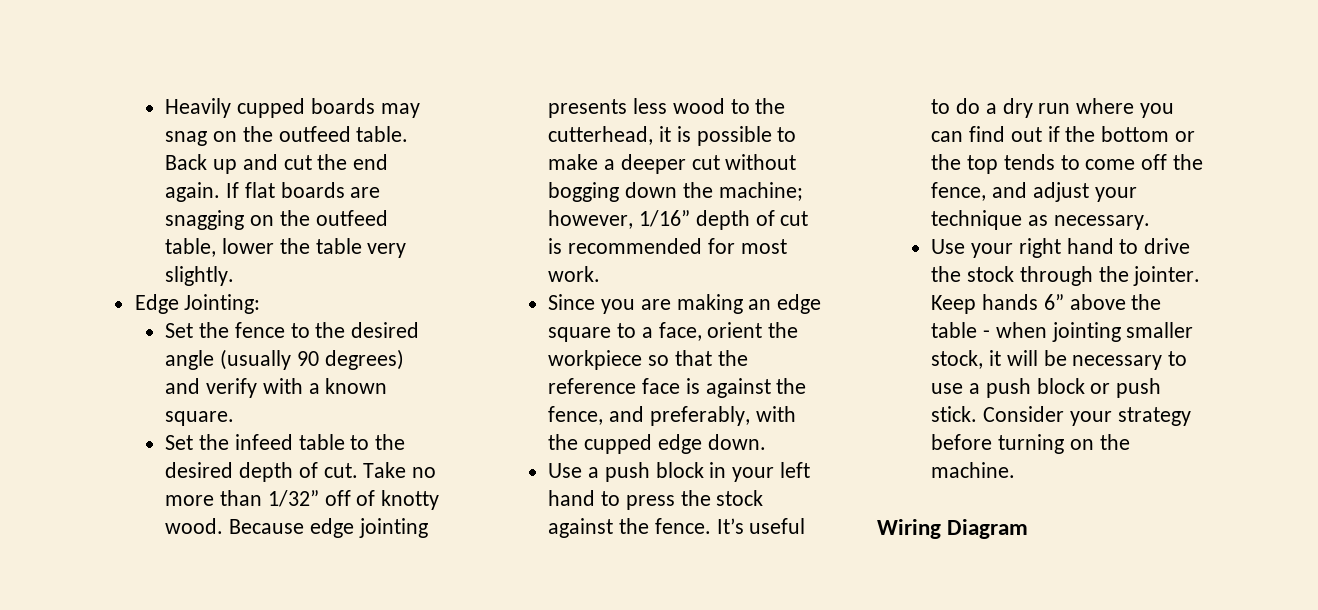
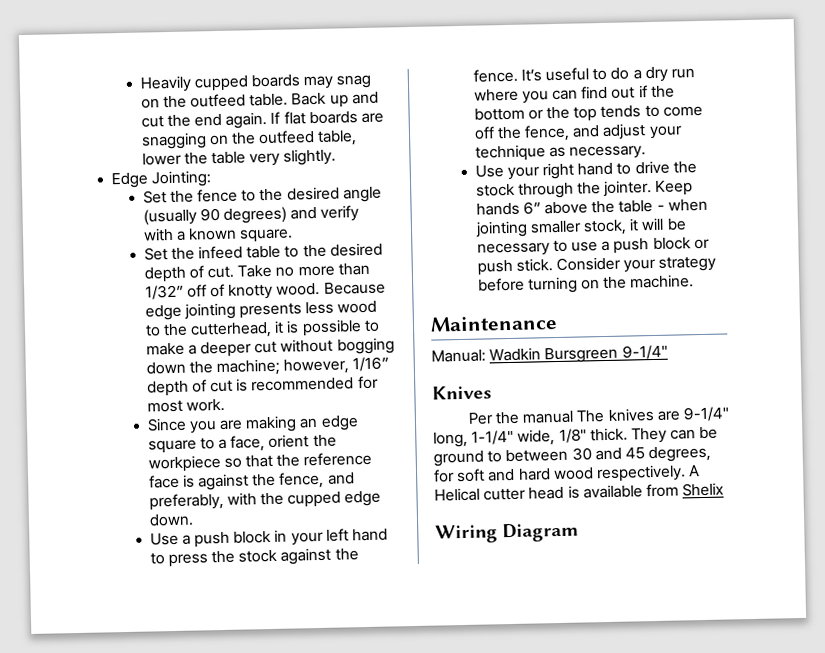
+ Maintenance
+ Manual: Wadkin Bursgreen 9-1/4"
+ Knives
+ Per the manual The knives are 9-1/4" long, 1-1/4" wide, 1/8" thick. They can be ground to between 30 and 45 degrees, for soft and hard wood respectively. A Helical cutter head is available from Shelix

